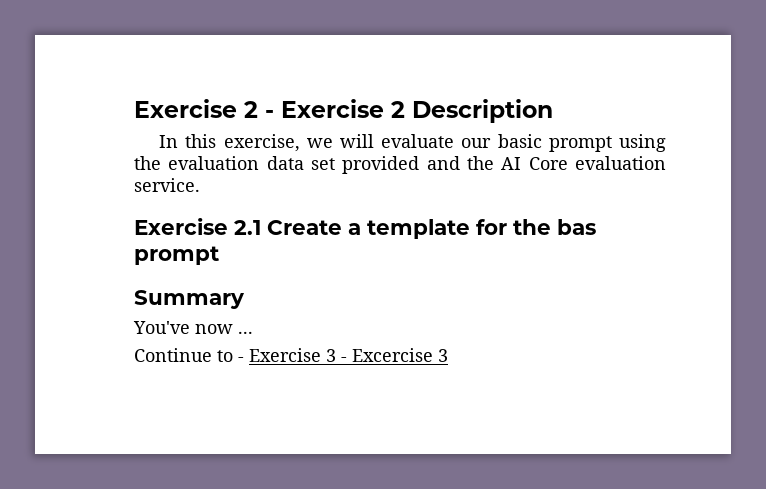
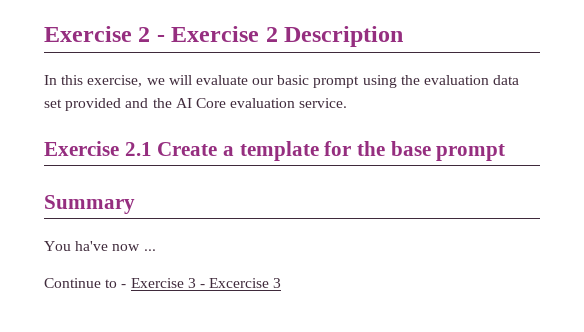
- Exercise 2.1 Create a template for the bas prompt
+ Exercise 2.1 Create a template for the base prompt
- You've now ...
+ You ha've now ...

